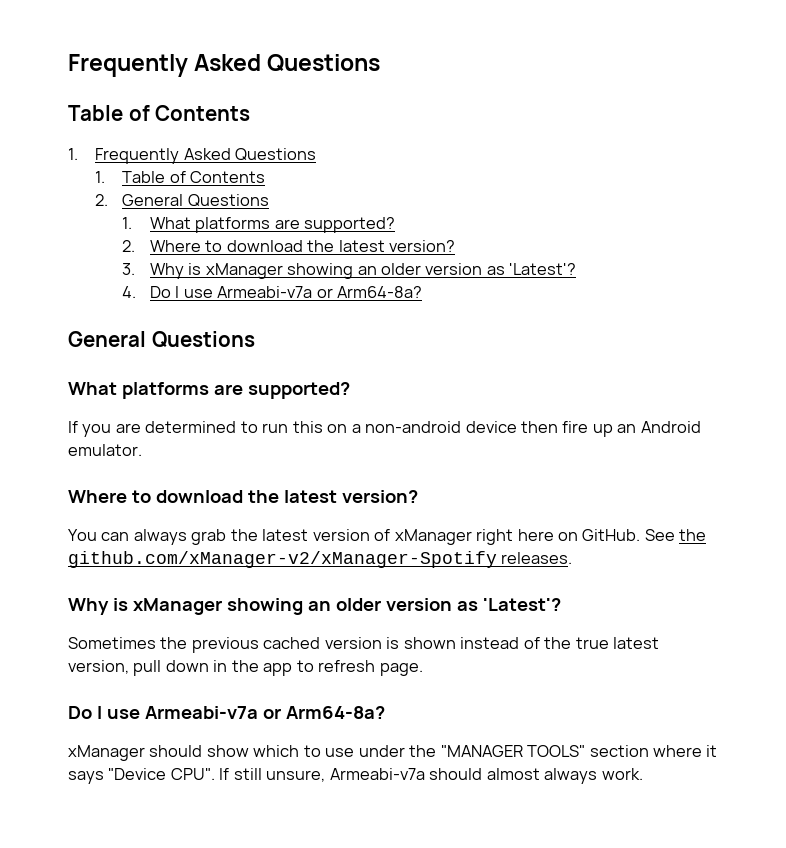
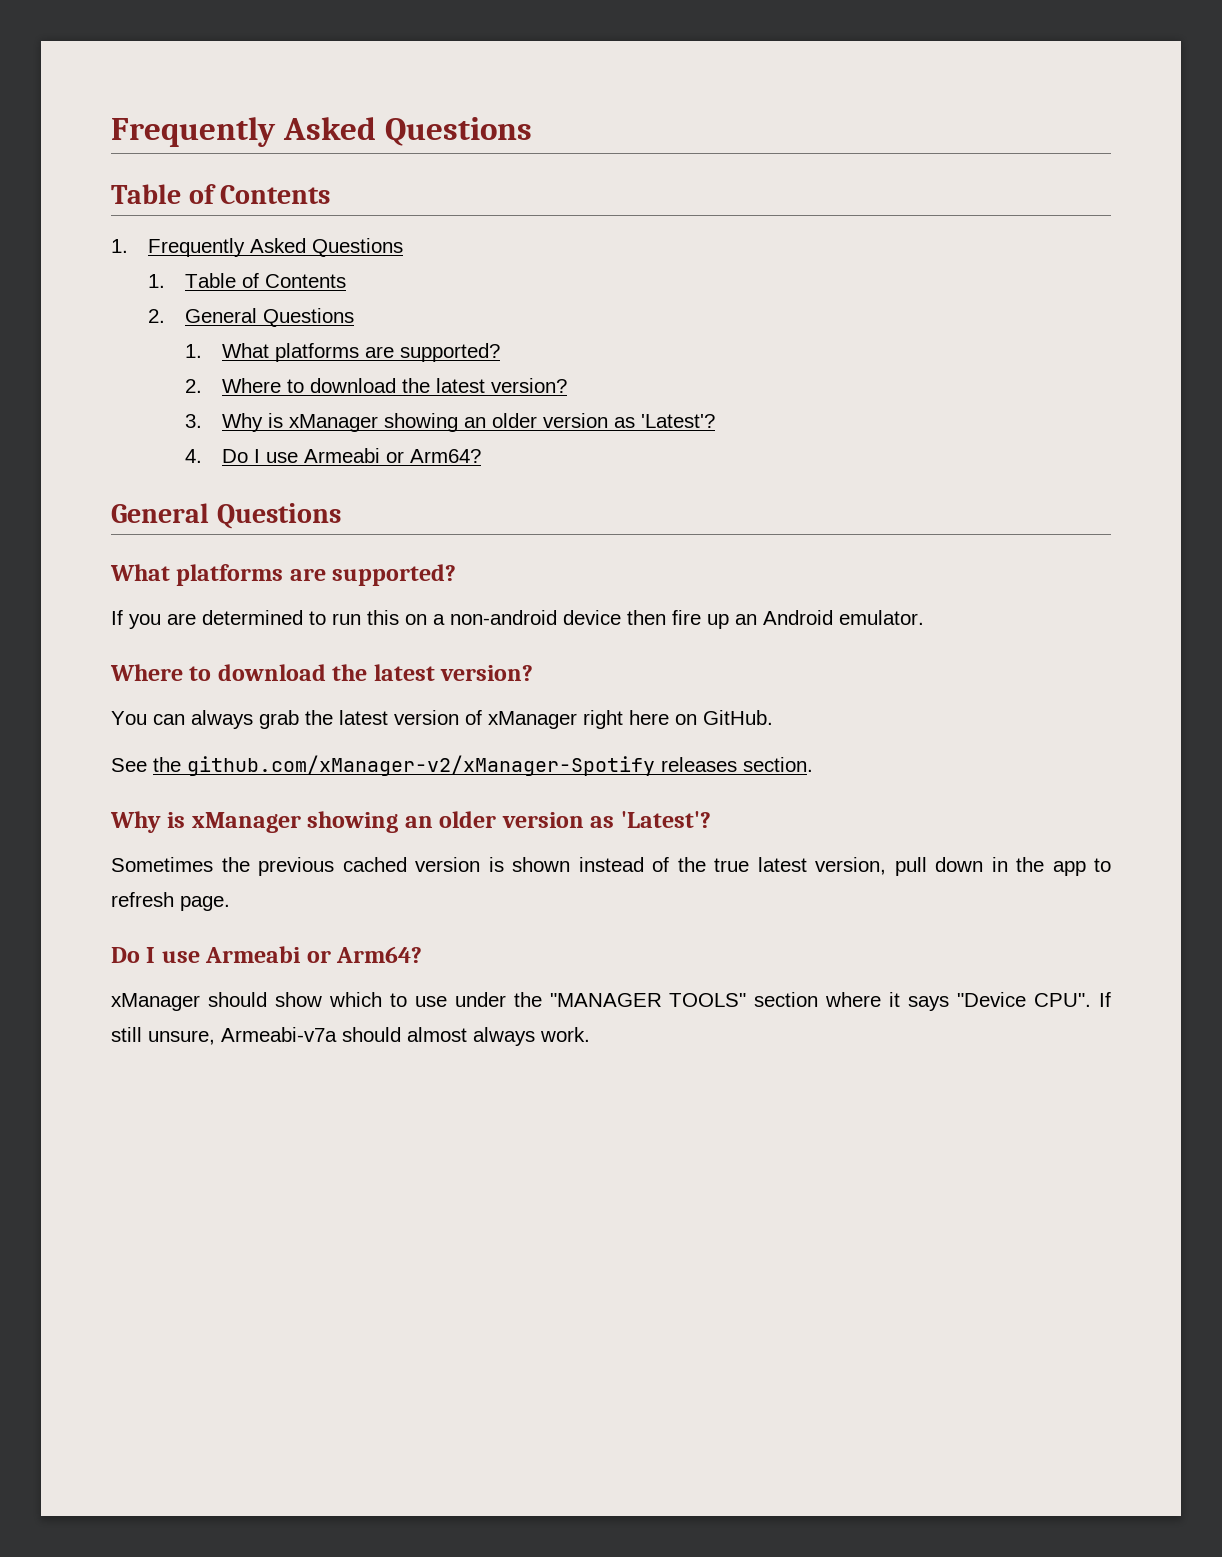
- 4. Do I use Armeabi-v7a or Arm64-8a?
+ 4. Do I use Armeabi or Arm64?
- You can always grab the latest version of xManager right here on GitHub. See the github.com/xManager-v2/xManager-Spotify releases.
+ You can always grab the latest version of xManager right here on GitHub.
+ See the github.com/xManager-v2/xManager-Spotify releases section.
  Sometimes the previous cached version is shown instead of the true latest version, pull down in the app to refresh page.
- Do I use Armeabi-v7a or Arm64-8a?
+ Do I use Armeabi or Arm64?

